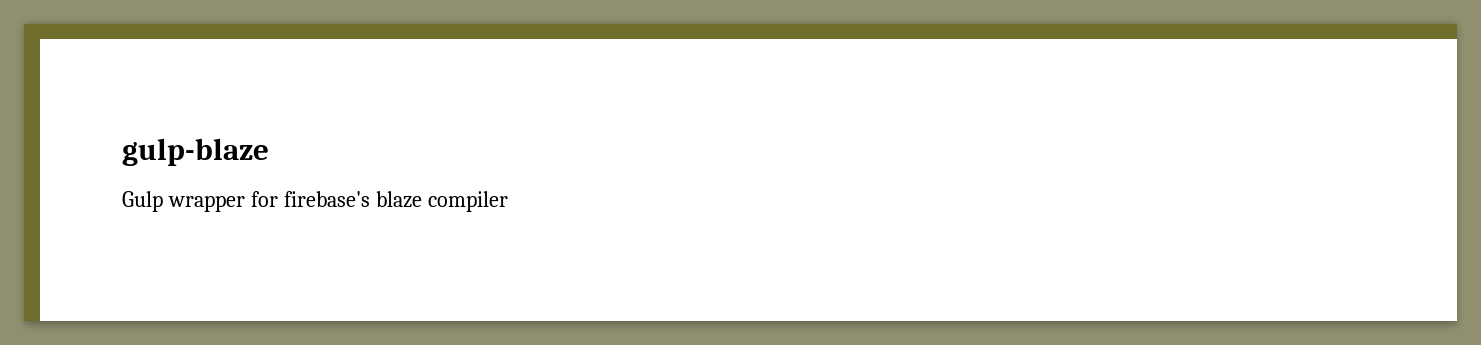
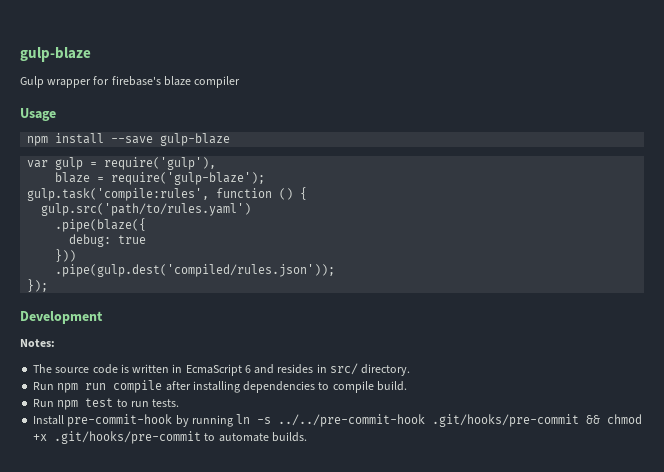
+ Usage
+ npm install --save gulp-blaze
+ var gulp = require('gulp'),
+ blaze = require('gulp-blaze');
+ gulp.task('compile:rules', function () {
+ gulp.src('path/to/rules.yaml')
+ .pipe(blaze({
+ debug: true
+ }))
+ .pipe(gulp.dest('compiled/rules.json'));
+ });
+ Development
+ Notes:
+ The source code is written in EcmaScript 6 and resides in src/ directory.
+ Run npm run compile after installing dependencies to compile build.
+ Run npm test to run tests.
+ Install pre-commit-hook by running ln -s ../../pre-commit-hook .git/hooks/pre-commit && chmod +x .git/hooks/pre-commit to automate builds.

